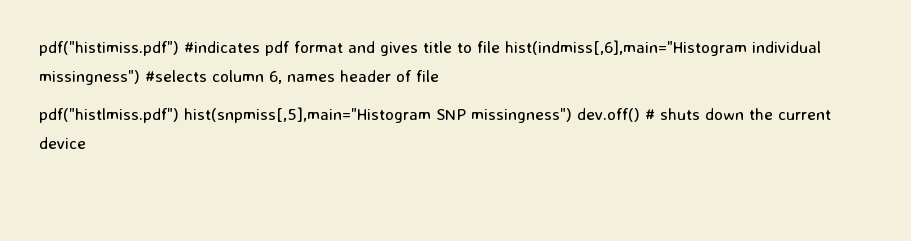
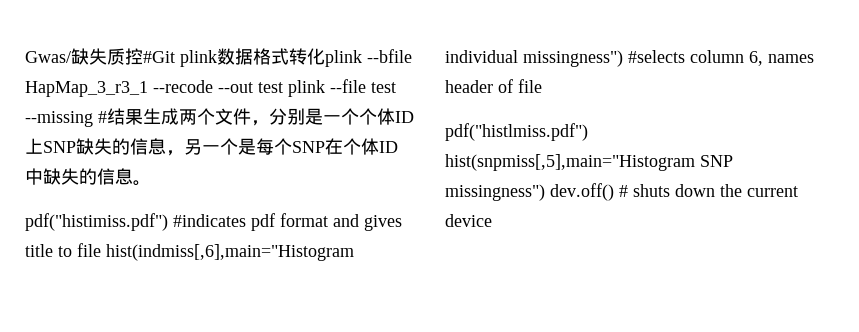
+ Gwas/缺失质控#Git plink数据格式转化plink --bfile HapMap_3_r3_1 --recode --out test plink --file test --missing #结果生成两个文件，分别是一个个体ID上SNP缺失的信息，另一个是每个SNP在个体ID中缺失的信息。

